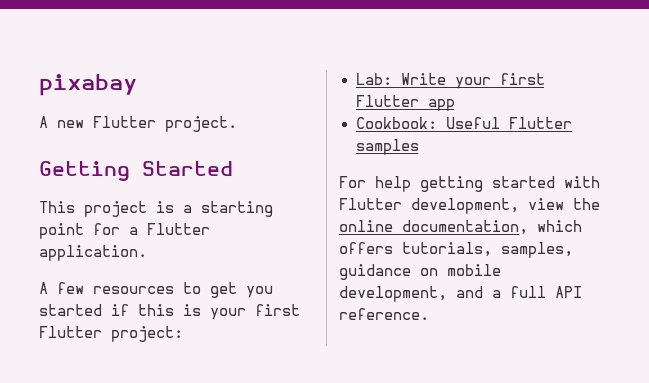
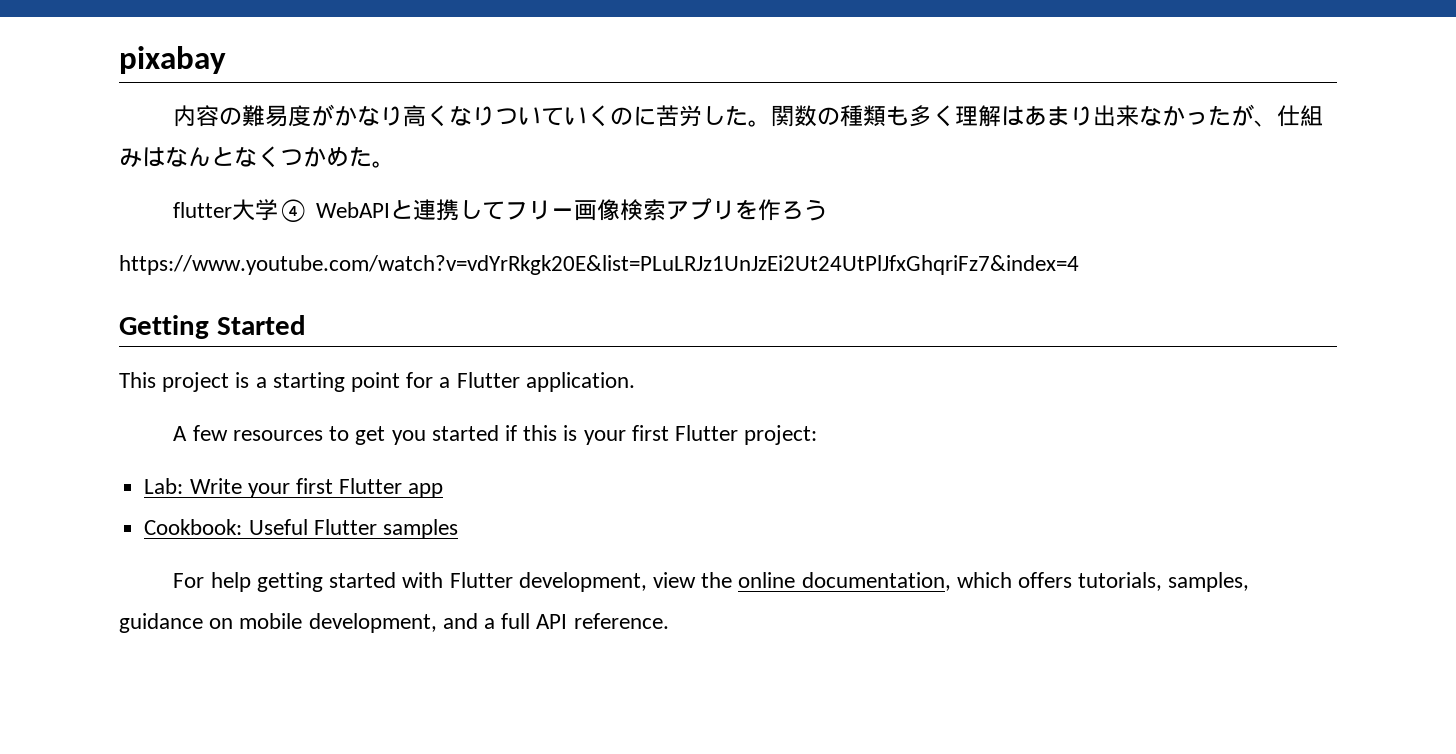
- A new Flutter project.
+ 内容の難易度がかなり高くなりついていくのに苦労した。関数の種類も多く理解はあまり出来なかったが、仕組みはなんとなくつかめた。
+ flutter大学④ WebAPIと連携してフリー画像検索アプリを作ろう
+ https://www.youtube.com/watch?v=vdYrRkgk20E&list=PLuLRJz1UnJzEi2Ut24UtPlJfxGhqriFz7&index=4

